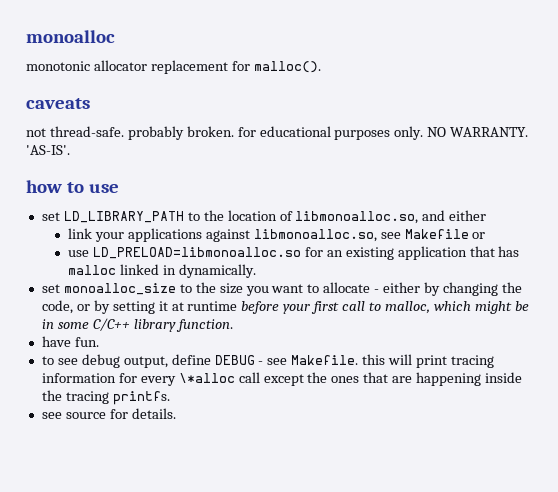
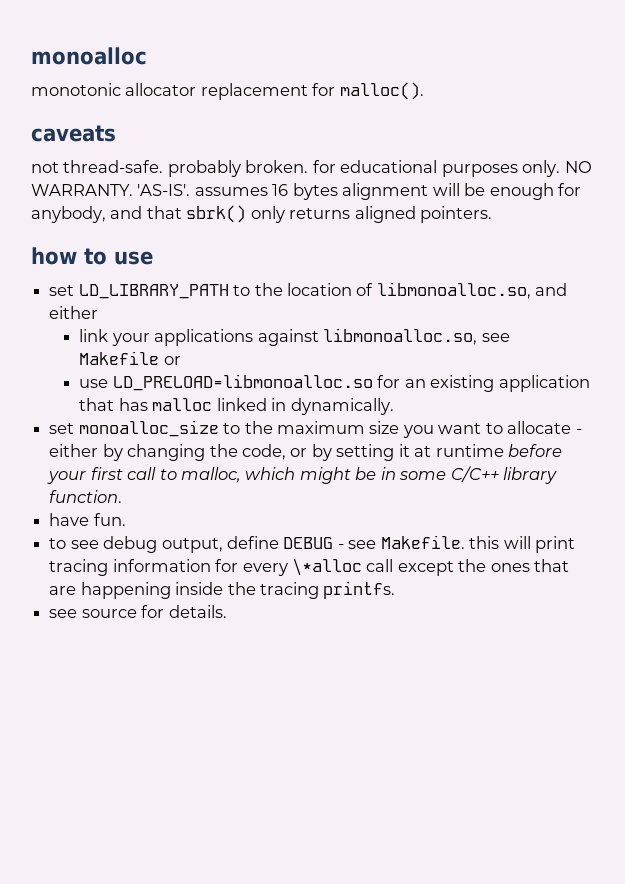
- 'AS-IS'.
+ 'AS-IS'. assumes 16 bytes alignment will be enough for anybody, and that sbrk() only returns aligned pointers.
- set monoalloc_size to the size you want to allocate - either by changing the code, or by setting it at runtime before your first call to malloc, which might be in some C/C++ library function.
+ set monoalloc_size to the maximum size you want to allocate - either by changing the code, or by setting it at runtime before your first call to malloc, which might be in some C/C++ library function.

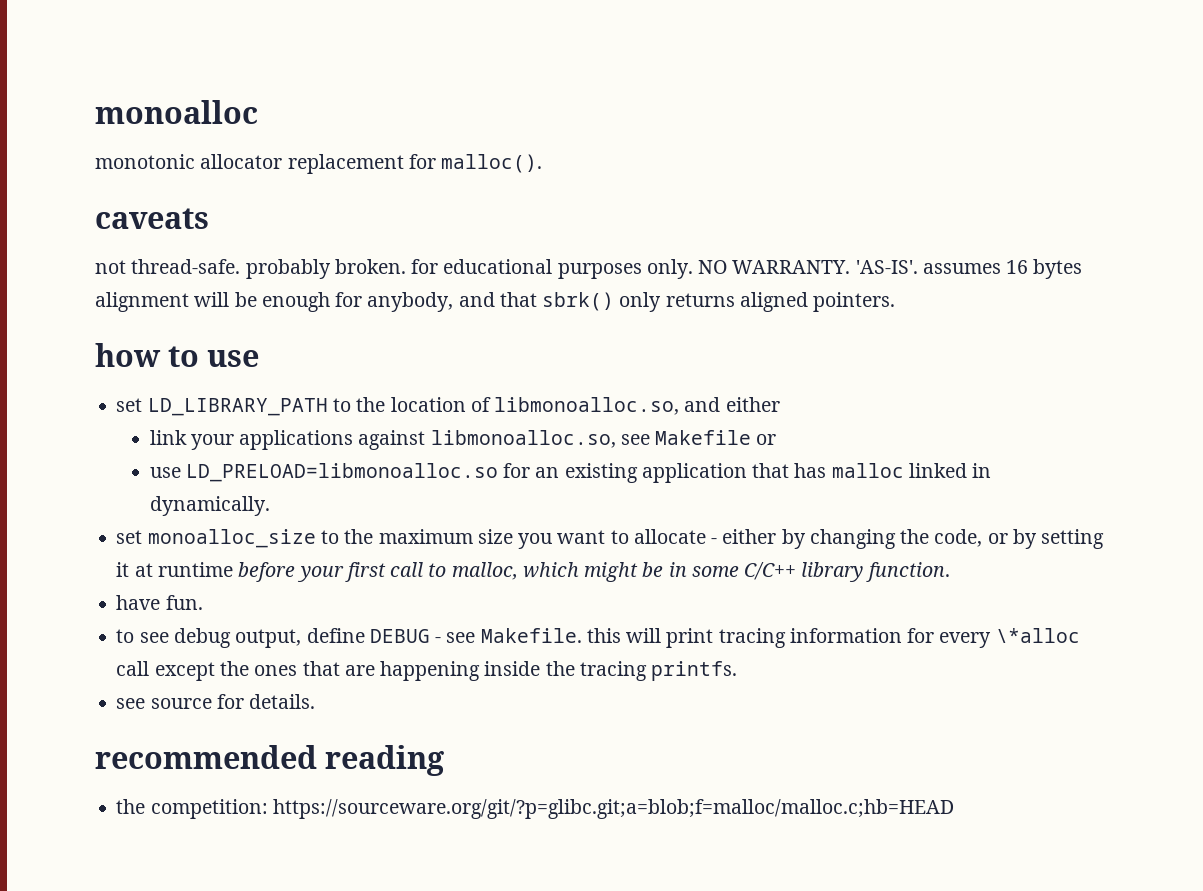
+ recommended reading
+ the competition: https://sourceware.org/git/?p=glibc.git;a=blob;f=malloc/malloc.c;hb=HEAD

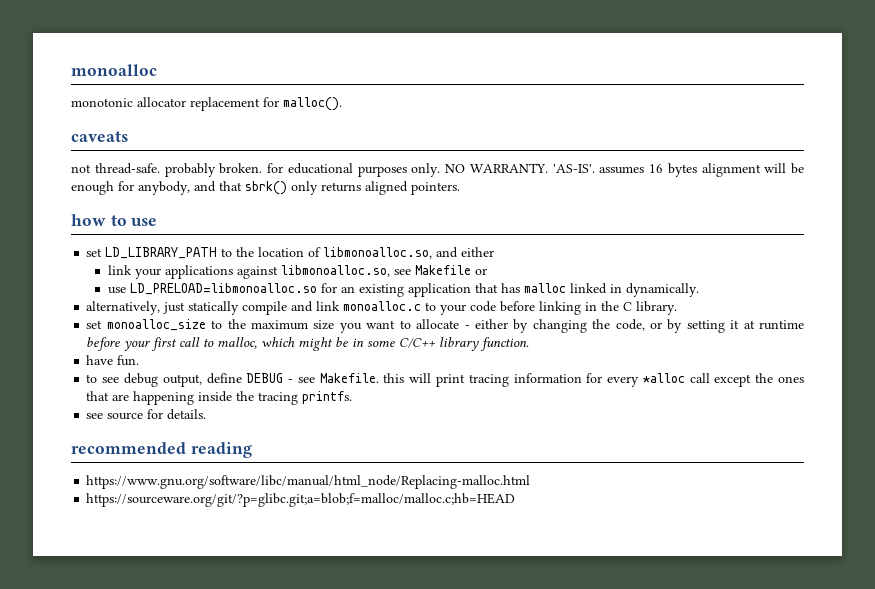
+ alternatively, just statically compile and link monoalloc.c to your code before linking in the C library.
- to see debug output, define DEBUG - see Makefile. this will print tracing information for every \*alloc call except the ones that are happening inside the tracing printfs.
+ to see debug output, define DEBUG - see Makefile. this will print tracing information for every *alloc call except the ones that are happening inside the tracing printfs.
- the competition: https://sourceware.org/git/?p=glibc.git;a=blob;f=malloc/malloc.c;hb=HEAD
+ https://www.gnu.org/software/libc/manual/html_node/Replacing-malloc.html
+ https://sourceware.org/git/?p=glibc.git;a=blob;f=malloc/malloc.c;hb=HEAD

